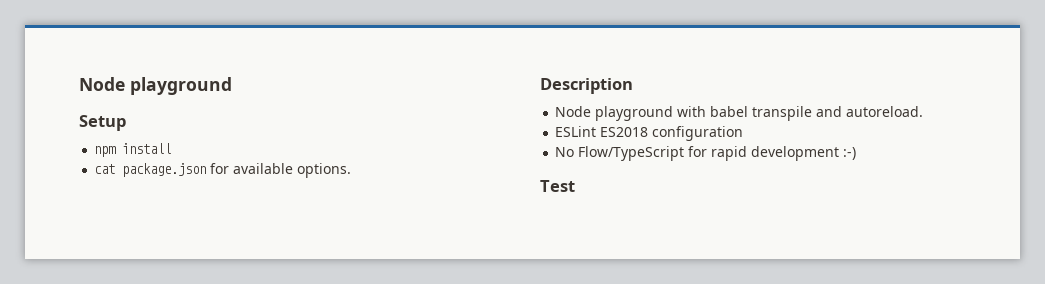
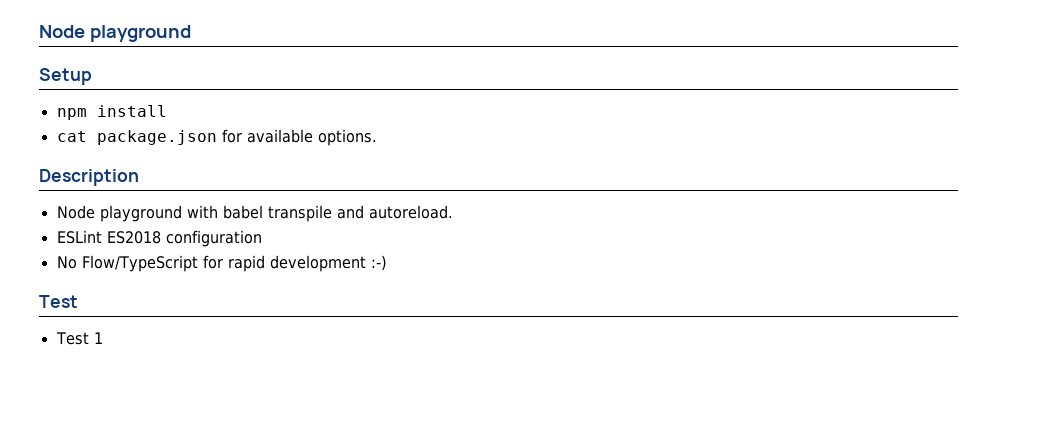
+ Test 1

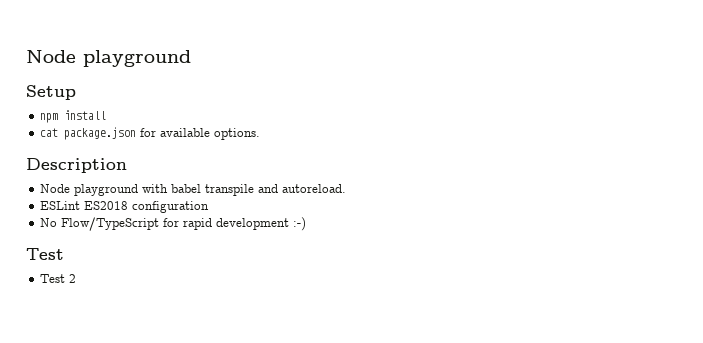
- Test 1
+ Test 2

